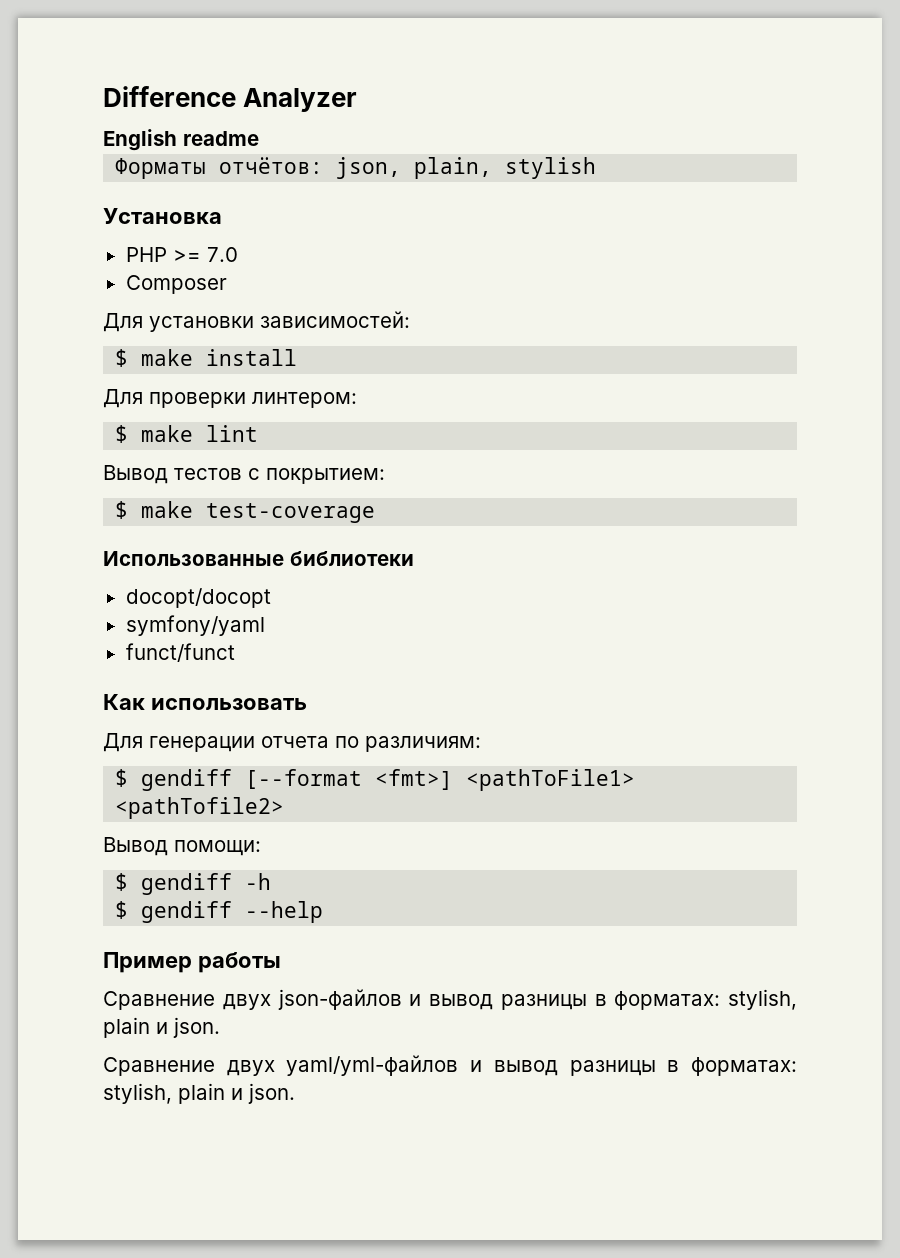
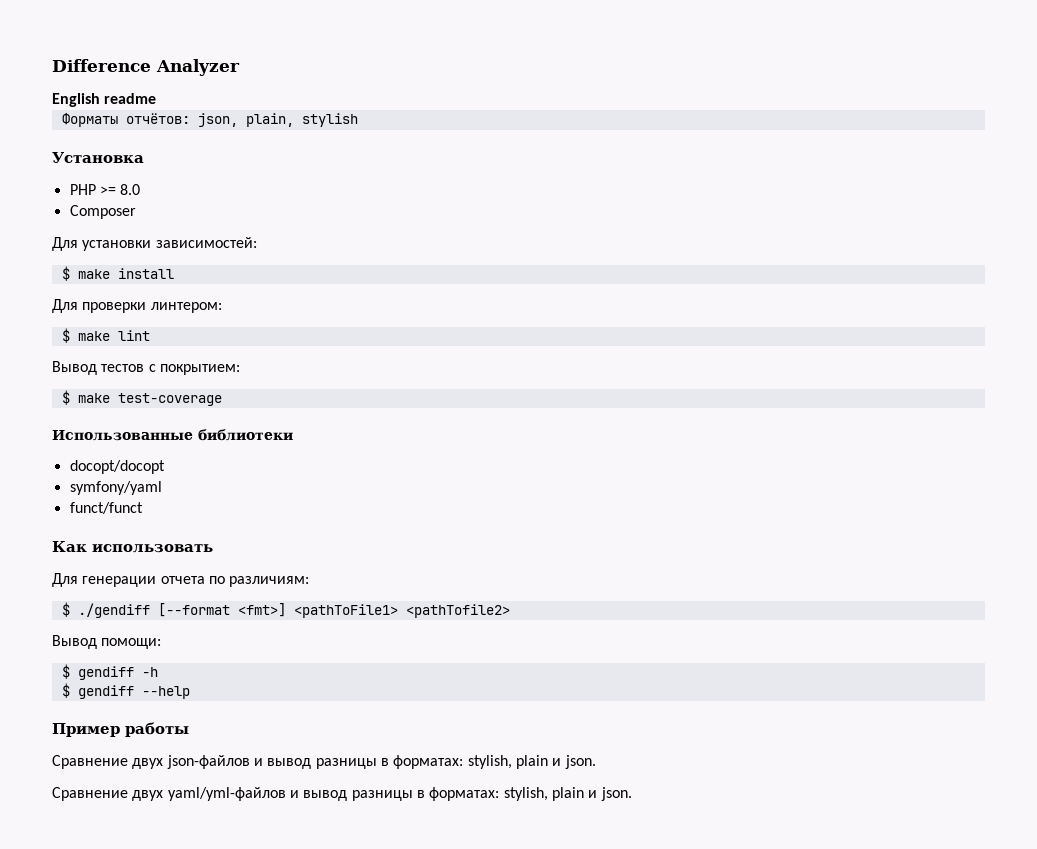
- PHP >= 7.0
+ PHP >= 8.0
- $ gendiff [--format <fmt>] <pathToFile1> <pathTofile2>
+ $ ./gendiff [--format <fmt>] <pathToFile1> <pathTofile2>

